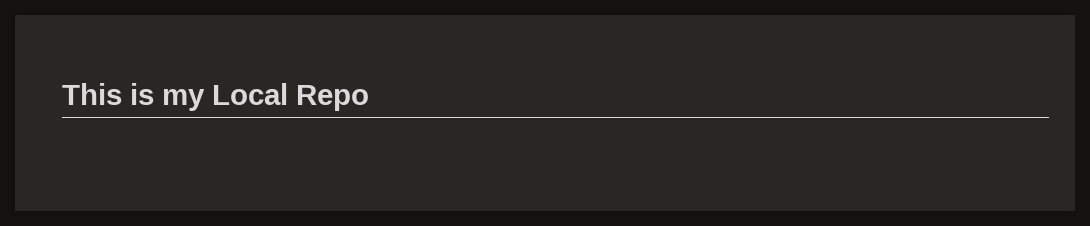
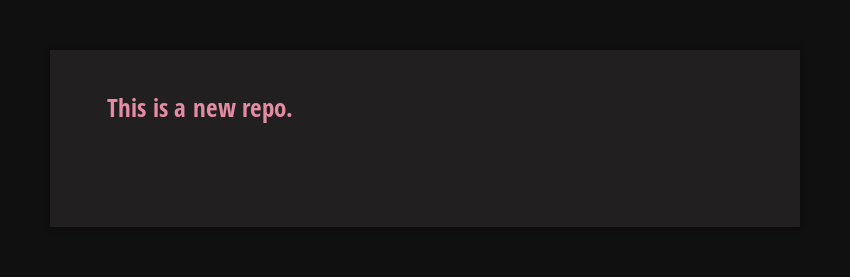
- This is my Local Repo
+ This is a new repo.

